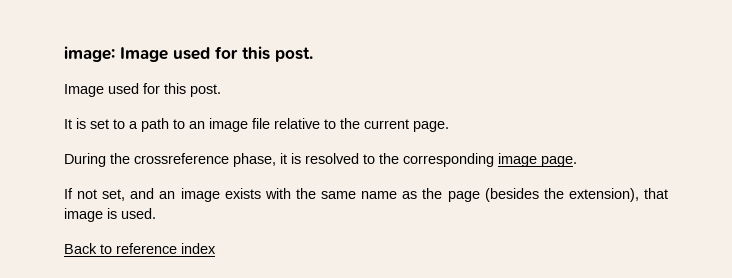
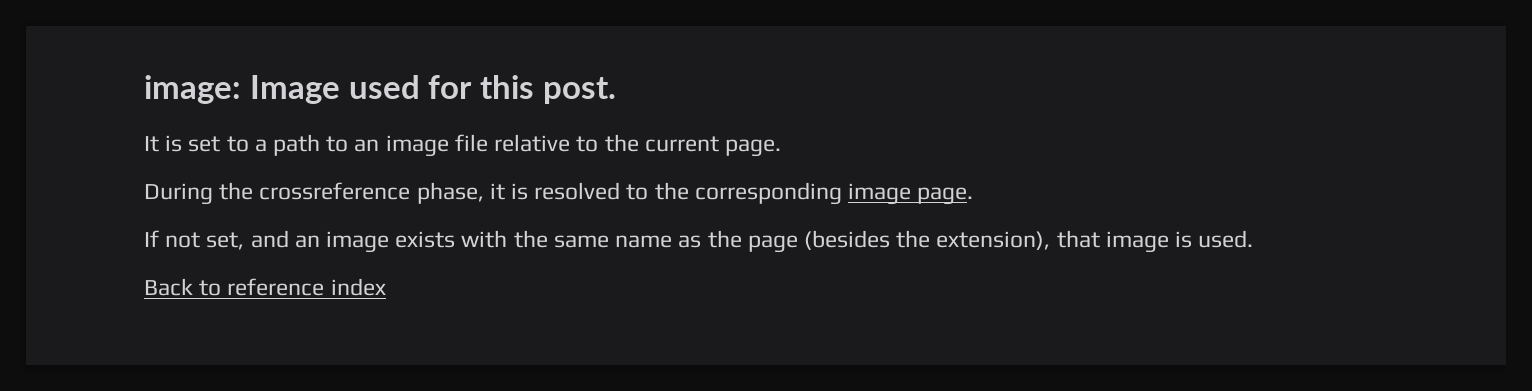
  image: Image used for this post.
- Image used for this post.

